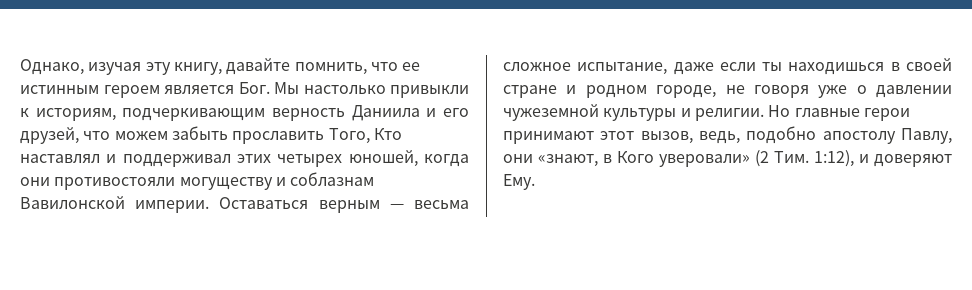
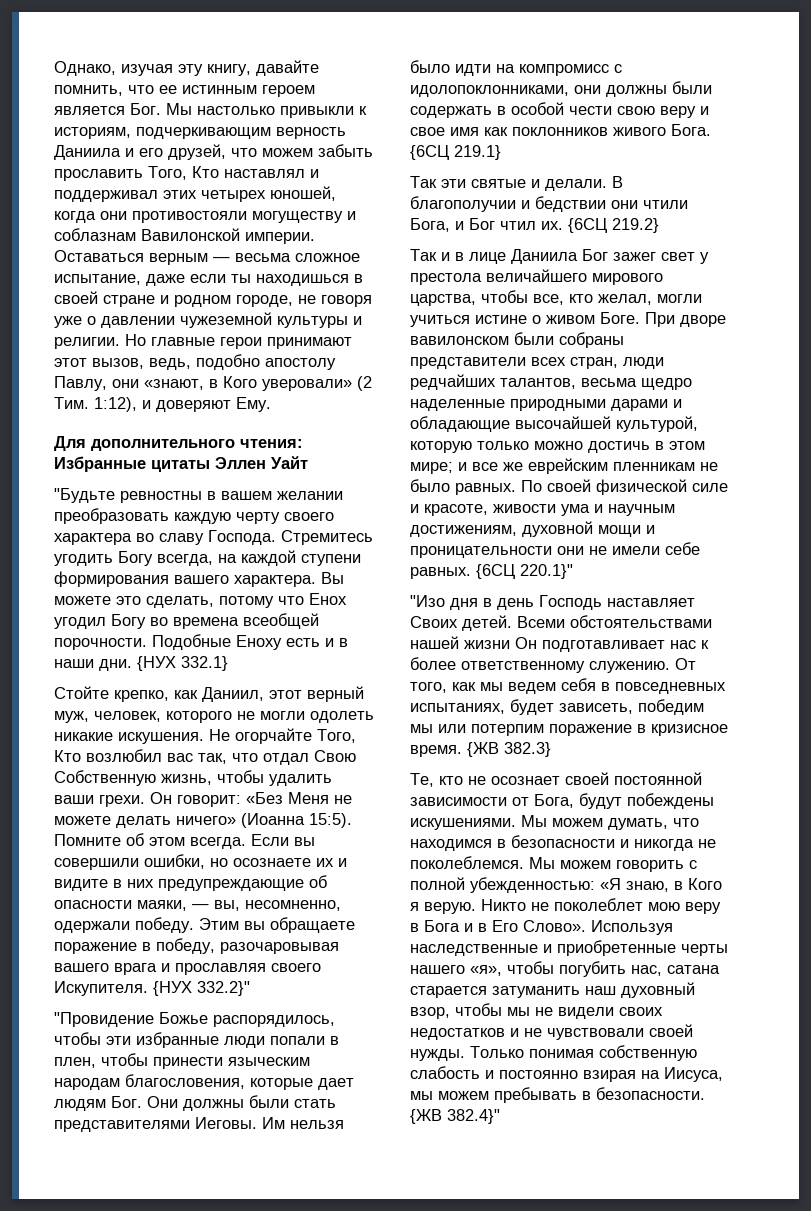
+ Для дополнительного чтения: Избранные цитаты Эллен Уайт
+ "Будьте ревностны в вашем желании преобразовать каждую черту своего характера во славу Господа. Стремитесь угодить Богу всегда, на каждой ступени формирования вашего характера. Вы можете это сделать, потому что Енох угодил Богу во времена всеобщей порочности. Подобные Еноху есть и в наши дни. {НУХ 332.1}
+ Стойте крепко, как Даниил, этот верный муж, человек, которого не могли одолеть никакие искушения. Не огорчайте Того, Кто возлюбил вас так, что отдал Свою Собственную жизнь, чтобы удалить ваши грехи. Он говорит: «Без Меня не можете делать ничего» (Иоанна 15:5). Помните об этом всегда. Если вы совершили ошибки, но осознаете их и видите в них предупреждающие об опасности маяки, — вы, несомненно, одержали победу. Этим вы обращаете поражение в победу, разочаровывая вашего врага и прославляя своего Искупителя. {НУХ 332.2}"
+ "Провидение Божье распорядилось, чтобы эти избранные люди попали в плен, чтобы принести языческим народам благословения, которые дает людям Бог. Они должны были стать представителями Иеговы. Им нельзя было идти на компромисс с идолопоклонниками, они должны были содержать в особой чести свою веру и свое имя как поклонников живого Бога. {6СЦ 219.1}
+ Так эти святые и делали. В благополучии и бедствии они чтили Бога, и Бог чтил их. {6СЦ 219.2}
+ Так и в лице Даниила Бог зажег свет у престола величайшего мирового царства, чтобы все, кто желал, могли учиться истине о живом Боге. При дворе вавилонском были собраны представители всех стран, люди редчайших талантов, весьма щедро наделенные природными дарами и обладающие высочайшей культурой, которую только можно достичь в этом мире; и все же еврейским пленникам не было равных. По своей физической силе и красоте, живости ума и научным достижениям, духовной мощи и проницательности они не имели себе равных. {6СЦ 220.1}"
+ "Изо дня в день Господь наставляет Своих детей. Всеми обстоятельствами нашей жизни Он подготавливает нас к более ответственному служению. От того, как мы ведем себя в повседневных испытаниях, будет зависеть, победим мы или потерпим поражение в кризисное время. {ЖВ 382.3}
+ Те, кто не осознает своей постоянной зависимости от Бога, будут побеждены искушениями. Мы можем думать, что находимся в безопасности и никогда не поколеблемся. Мы можем говорить с полной убежденностью: «Я знаю, в Кого я верую. Никто не поколеблет мою веру в Бога и в Его Слово». Используя наследственные и приобретенные черты нашего «я», чтобы погубить нас, сатана старается затуманить наш духовный взор, чтобы мы не видели своих недостатков и не чувствовали своей нужды. Только понимая собственную слабость и постоянно взирая на Иисуса, мы можем пребывать в безопасности. {ЖВ 382.4}"

